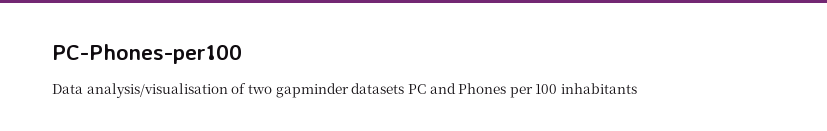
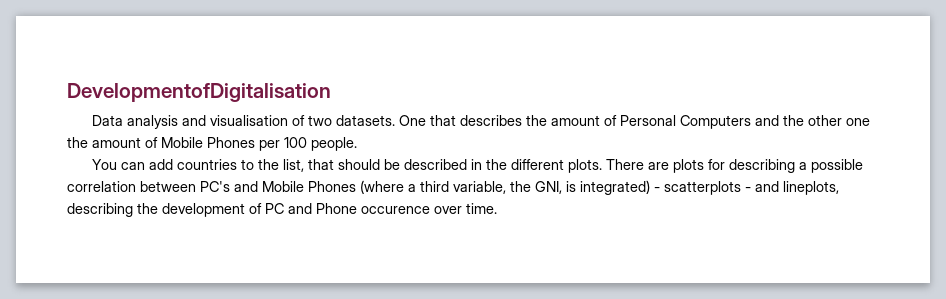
- PC-Phones-per100
+ DevelopmentofDigitalisation
- Data analysis/visualisation of two gapminder datasets PC and Phones per 100 inhabitants
+ Data analysis and visualisation of two datasets. One that describes the amount of Personal Computers and the other one the amount of Mobile Phones per 100 people.
+ You can add countries to the list, that should be described in the different plots. There are plots for describing a possible correlation between PC's and Mobile Phones (where a third variable, the GNI, is integrated) - scatterplots - and lineplots, describing the development of PC and Phone occurence over time.

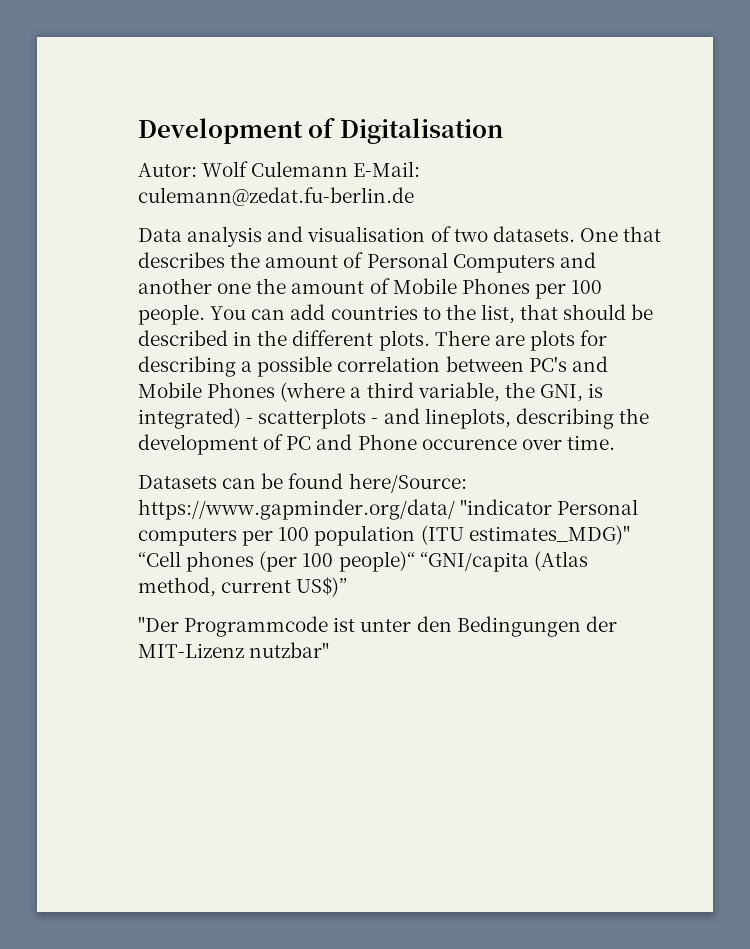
- DevelopmentofDigitalisation
+ Development of Digitalisation
+ Autor: Wolf Culemann E-Mail: culemann@zedat.fu-berlin.de
- One that describes the amount of Personal Computers and the other one the amount of Mobile Phones per 100 people.
- You can add countries to the list, that should be described in the different plots.
+ One that describes the amount of Personal Computers and another one the amount of Mobile Phones per 100 people. You can add countries to the list, that should be described in the different plots.
+ Datasets can be found here/Source: https://www.gapminder.org/data/ "indicator Personal computers per 100 population (ITU estimates_MDG)" “Cell phones (per 100 people)“ “GNI/capita (Atlas method, current US$)”
+ "Der Programmcode ist unter den Bedingungen der MIT-Lizenz nutzbar"

